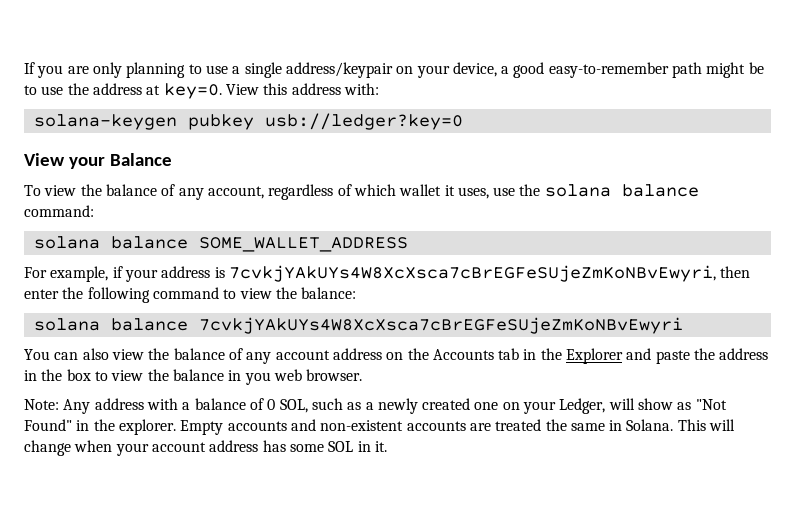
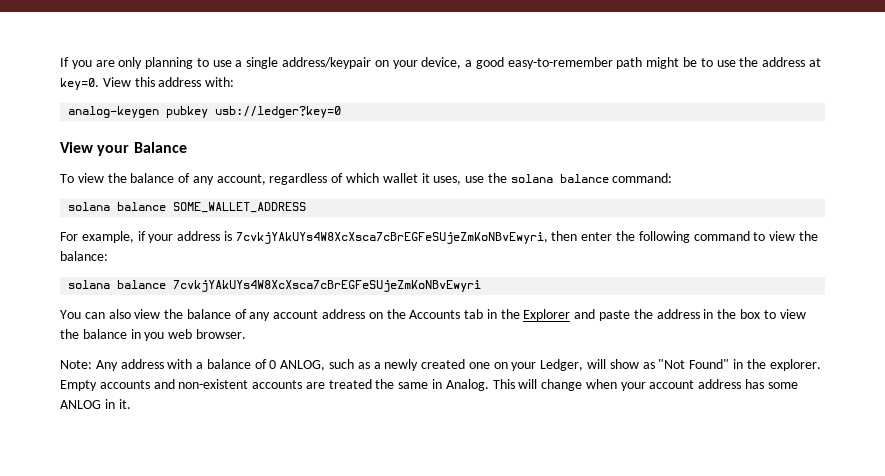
- solana-keygen pubkey usb://ledger?key=0
+ analog-keygen pubkey usb://ledger?key=0
- Note: Any address with a balance of 0 SOL, such as a newly created one on your Ledger, will show as "Not Found" in the explorer.
+ Note: Any address with a balance of 0 ANLOG, such as a newly created one on your Ledger, will show as "Not Found" in the explorer.
- Empty accounts and non-existent accounts are treated the same in Solana.
+ Empty accounts and non-existent accounts are treated the same in Analog.
- This will change when your account address has some SOL in it.
+ This will change when your account address has some ANLOG in it.

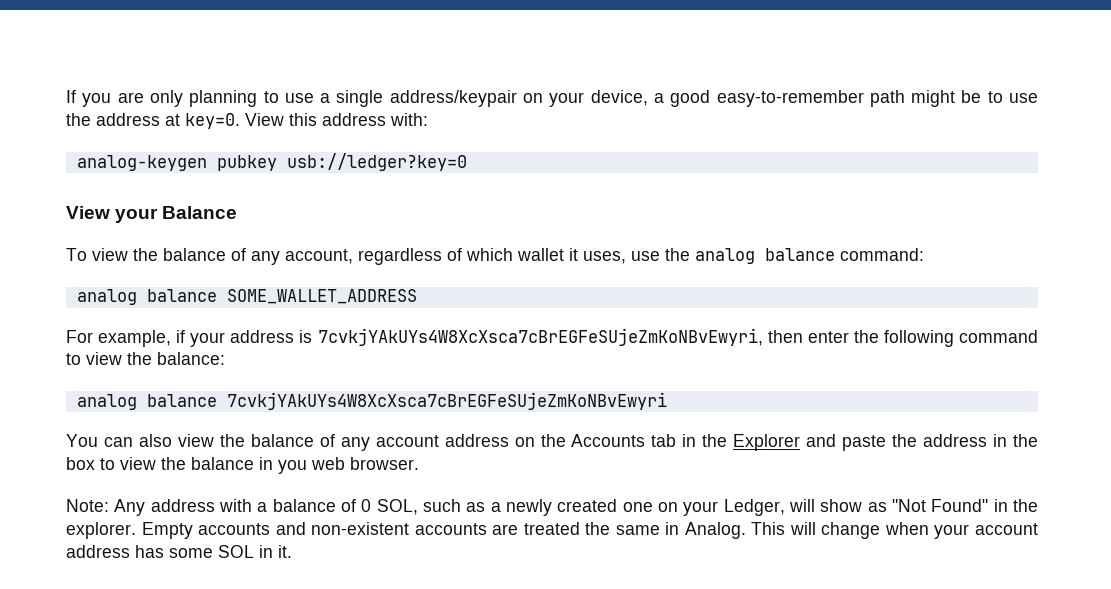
- To view the balance of any account, regardless of which wallet it uses, use the solana balance command:
+ To view the balance of any account, regardless of which wallet it uses, use the analog balance command:
- solana balance SOME_WALLET_ADDRESS
+ analog balance SOME_WALLET_ADDRESS
- solana balance 7cvkjYAkUYs4W8XcXsca7cBrEGFeSUjeZmKoNBvEwyri
+ analog balance 7cvkjYAkUYs4W8XcXsca7cBrEGFeSUjeZmKoNBvEwyri
- Note: Any address with a balance of 0 ANLOG, such as a newly created one on your Ledger, will show as "Not Found" in the explorer.
+ Note: Any address with a balance of 0 SOL, such as a newly created one on your Ledger, will show as "Not Found" in the explorer.
- This will change when your account address has some ANLOG in it.
+ This will change when your account address has some SOL in it.

